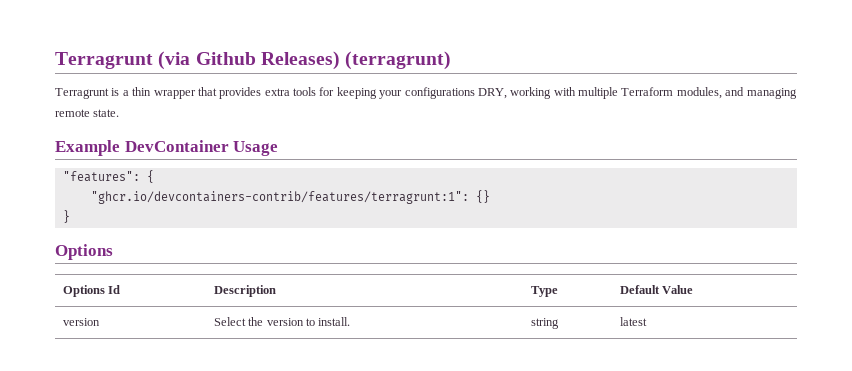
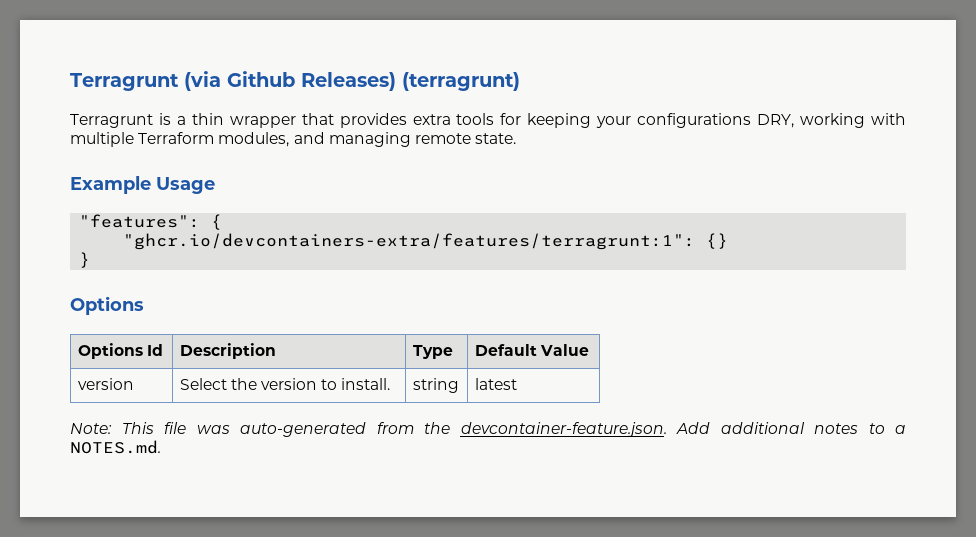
- Example DevContainer Usage
+ Example Usage
- "ghcr.io/devcontainers-contrib/features/terragrunt:1": {}
+ "ghcr.io/devcontainers-extra/features/terragrunt:1": {}
+ Note: This file was auto-generated from the devcontainer-feature.json. Add additional notes to a NOTES.md.

